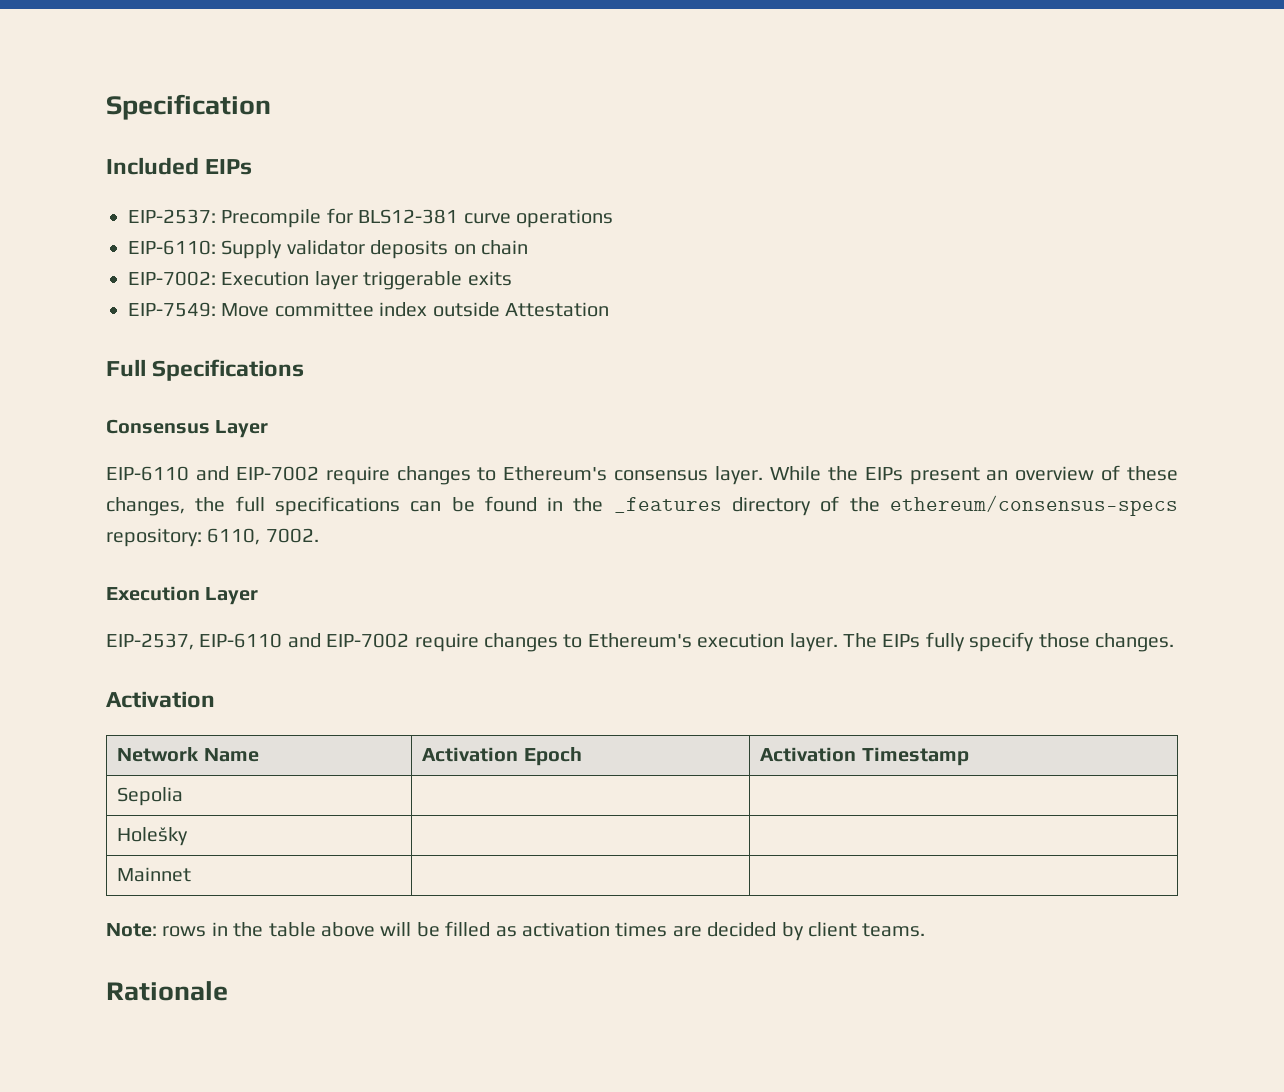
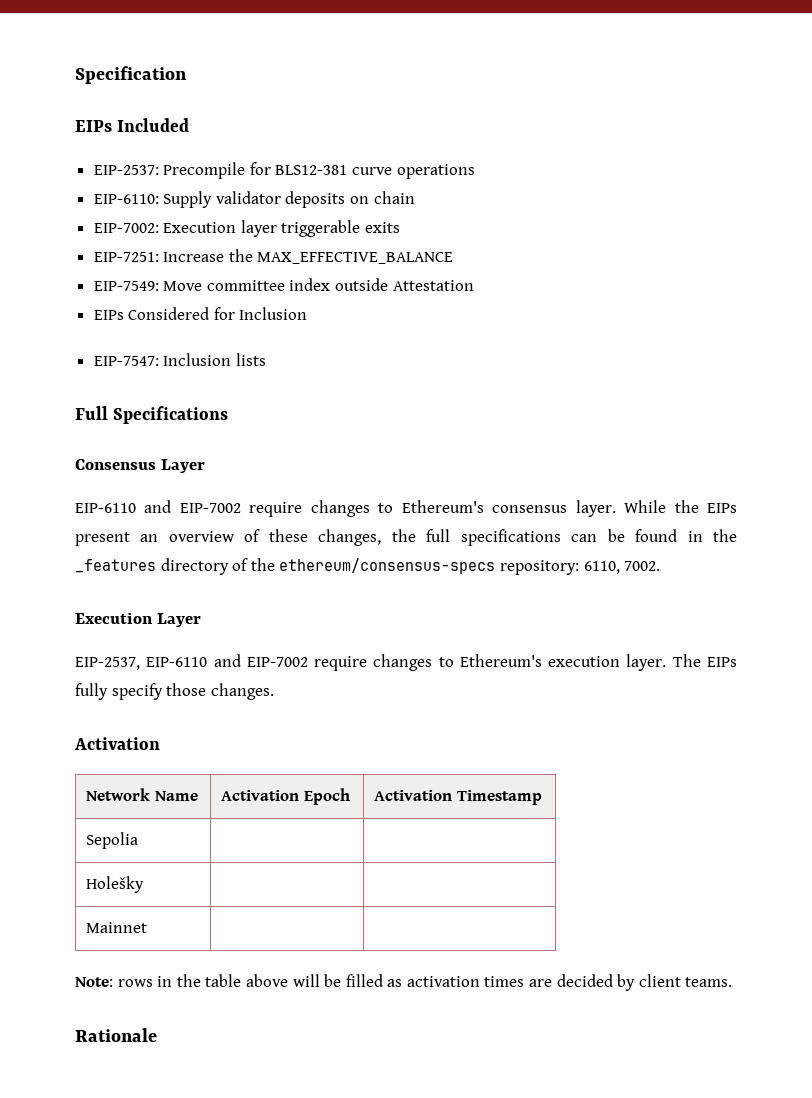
- Included EIPs
+ EIPs Included
+ EIP-7251: Increase the MAX_EFFECTIVE_BALANCE
+ EIPs Considered for Inclusion
+ EIP-7547: Inclusion lists

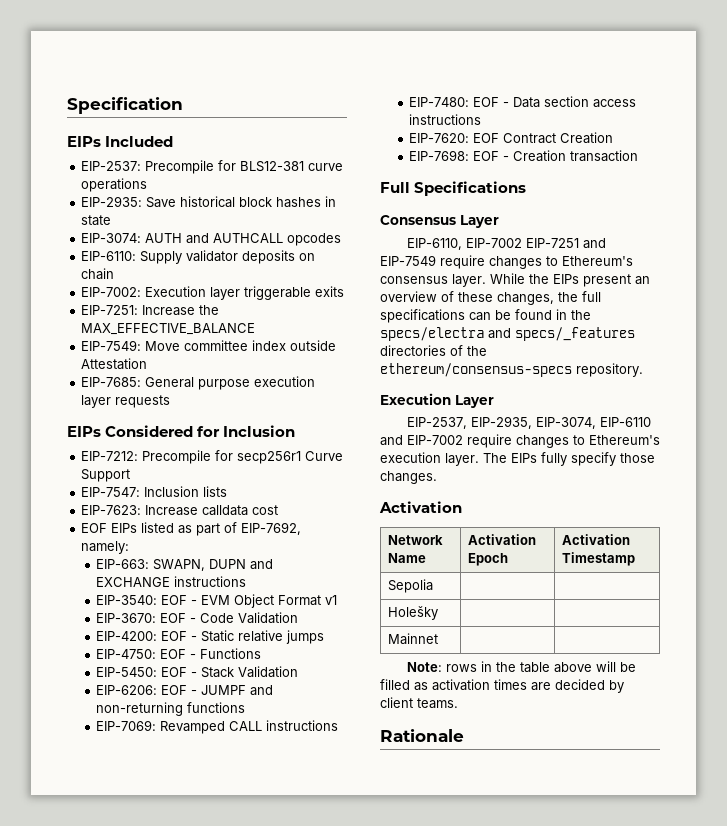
+ EIP-2935: Save historical block hashes in state
+ EIP-3074: AUTH and AUTHCALL opcodes
+ EIP-7685: General purpose execution layer requests
  EIPs Considered for Inclusion
+ EIP-7212: Precompile for secp256r1 Curve Support
  EIP-7547: Inclusion lists
+ EIP-7623: Increase calldata cost
+ EOF EIPs listed as part of EIP-7692, namely:
+ EIP-663: SWAPN, DUPN and EXCHANGE instructions
+ EIP-3540: EOF - EVM Object Format v1
+ EIP-3670: EOF - Code Validation
+ EIP-4200: EOF - Static relative jumps
+ EIP-4750: EOF - Functions
+ EIP-5450: EOF - Stack Validation
+ EIP-6206: EOF - JUMPF and non-returning functions
+ EIP-7069: Revamped CALL instructions
+ EIP-7480: EOF - Data section access instructions
+ EIP-7620: EOF Contract Creation
+ EIP-7698: EOF - Creation transaction
- EIP-6110 and EIP-7002 require changes to Ethereum's consensus layer.
+ EIP-6110, EIP-7002 EIP-7251 and EIP-7549 require changes to Ethereum's consensus layer.
- While the EIPs present an overview of these changes, the full specifications can be found in the _features directory of the ethereum/consensus-specs repository: 6110, 7002.
+ While the EIPs present an overview of these changes, the full specifications can be found in the specs/electra and specs/_features directories of the ethereum/consensus-specs repository.
- EIP-2537, EIP-6110 and EIP-7002 require changes to Ethereum's execution layer.
+ EIP-2537, EIP-2935, EIP-3074, EIP-6110 and EIP-7002 require changes to Ethereum's execution layer.

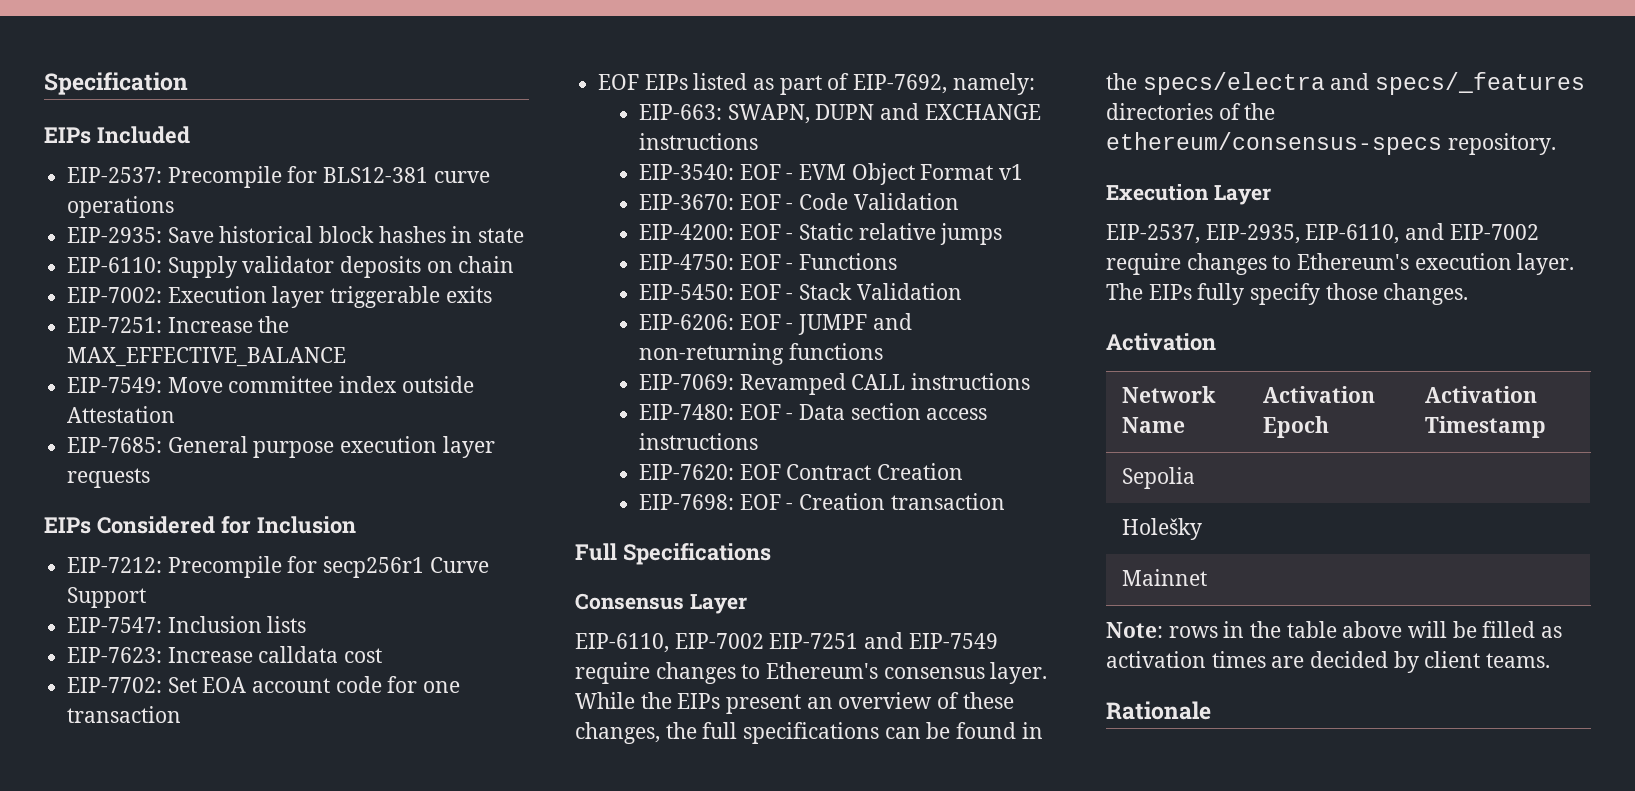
- EIP-3074: AUTH and AUTHCALL opcodes
+ EIP-7702: Set EOA account code for one transaction
- EIP-2537, EIP-2935, EIP-3074, EIP-6110 and EIP-7002 require changes to Ethereum's execution layer.
+ EIP-2537, EIP-2935, EIP-6110, and EIP-7002 require changes to Ethereum's execution layer.

